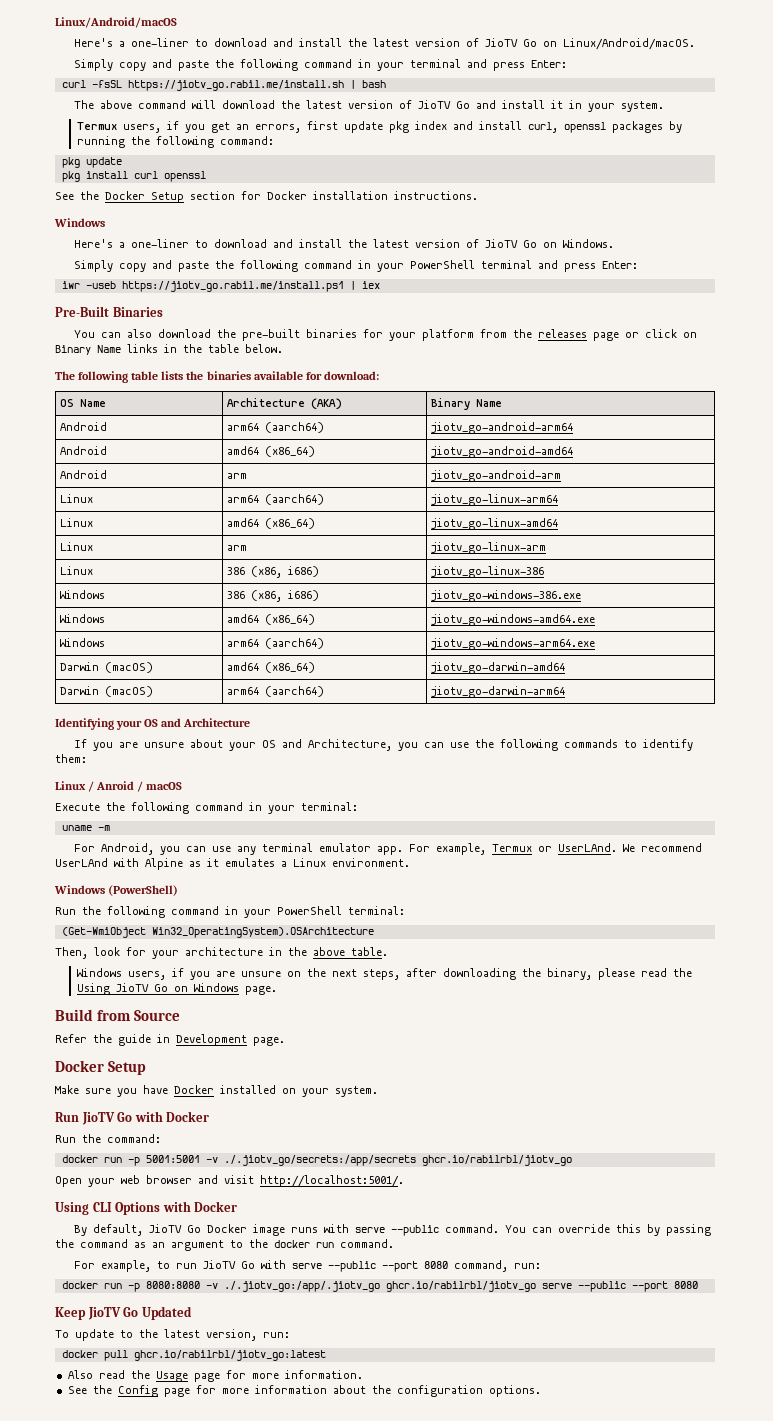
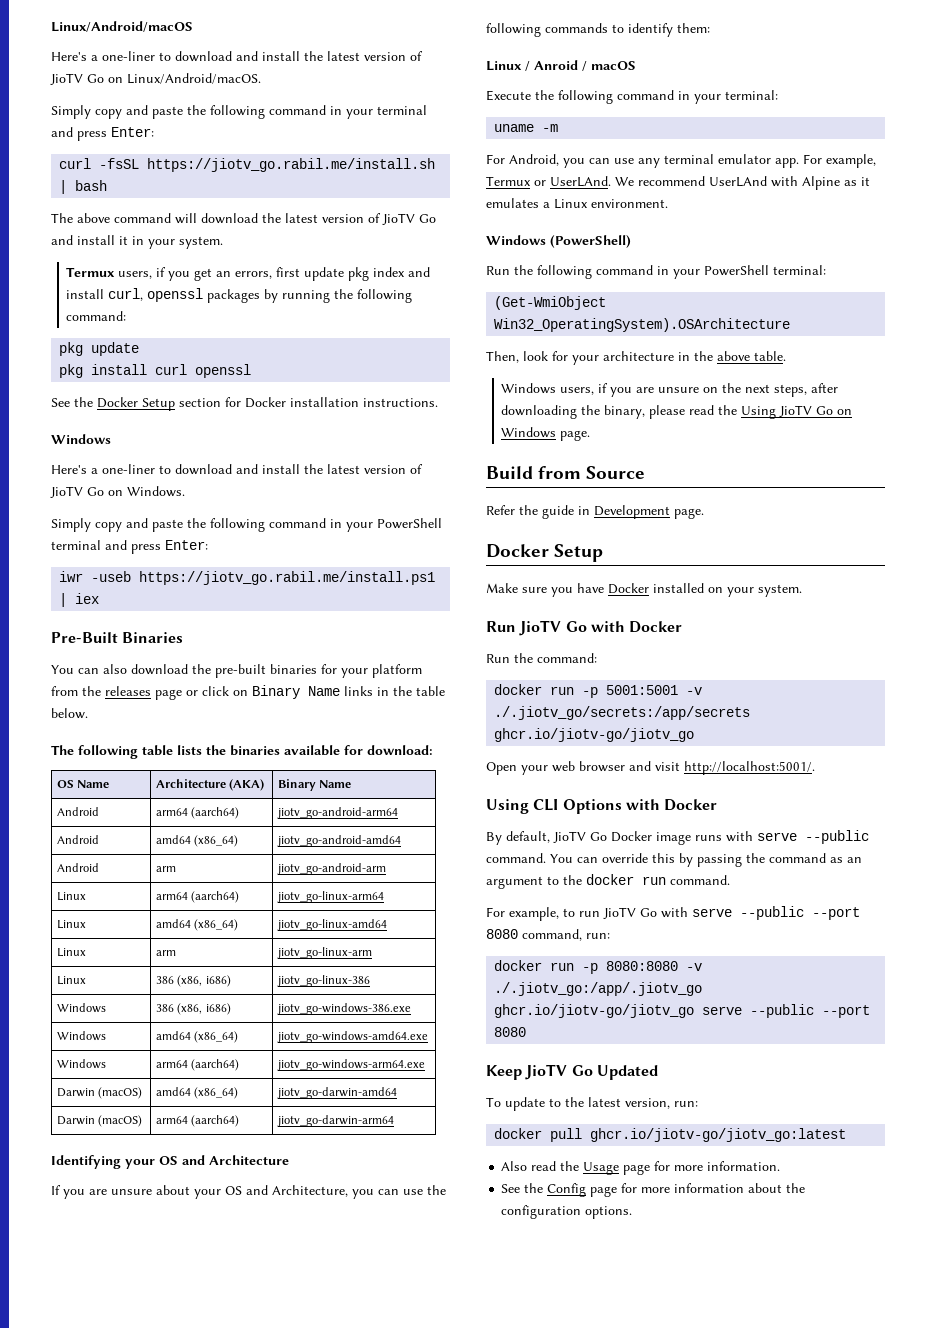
- docker run -p 5001:5001 -v ./.jiotv_go/secrets:/app/secrets ghcr.io/rabilrbl/jiotv_go
+ docker run -p 5001:5001 -v ./.jiotv_go/secrets:/app/secrets ghcr.io/jiotv-go/jiotv_go
- docker run -p 8080:8080 -v ./.jiotv_go:/app/.jiotv_go ghcr.io/rabilrbl/jiotv_go serve --public --port 8080
+ docker run -p 8080:8080 -v ./.jiotv_go:/app/.jiotv_go ghcr.io/jiotv-go/jiotv_go serve --public --port 8080
- docker pull ghcr.io/rabilrbl/jiotv_go:latest
+ docker pull ghcr.io/jiotv-go/jiotv_go:latest

